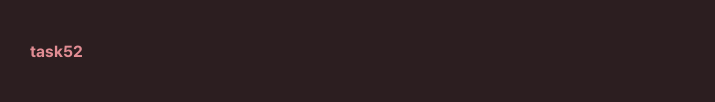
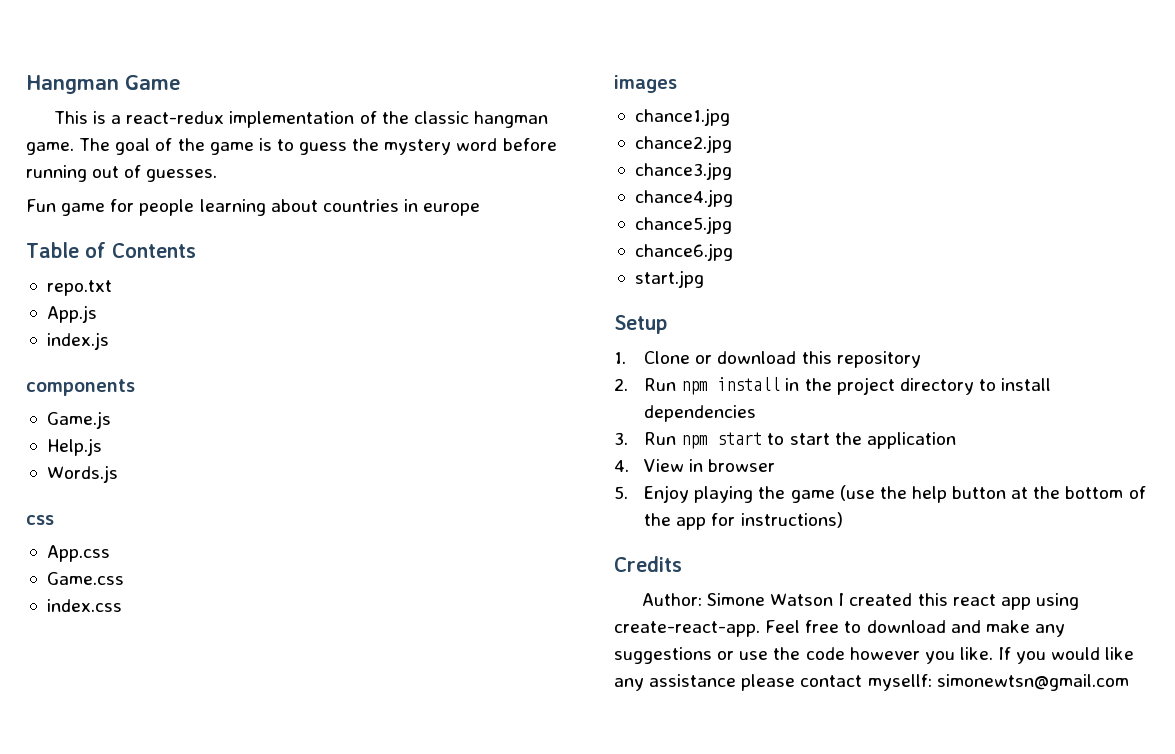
- task52
+ Hangman Game
+ This is a react-redux implementation of the classic hangman game. The goal of the game is to guess the mystery word before running out of guesses.
+ Fun game for people learning about countries in europe
+ Table of Contents
+ repo.txt
+ App.js
+ index.js
+ components
+ Game.js
+ Help.js
+ Words.js
+ css
+ App.css
+ Game.css
+ index.css
+ images
+ chance1.jpg
+ chance2.jpg
+ chance3.jpg
+ chance4.jpg
+ chance5.jpg
+ chance6.jpg
+ start.jpg
+ Setup
+ 1. Clone or download this repository
+ 2. Run npm install in the project directory to install dependencies
+ 3. Run npm start to start the application
+ 4. View in browser
+ 5. Enjoy playing the game (use the help button at the bottom of the app for instructions)
+ Credits
+ Author: Simone Watson I created this react app using create-react-app. Feel free to download and make any suggestions or use the code however you like. If you would like any assistance please contact mysellf: simonewtsn@gmail.com

